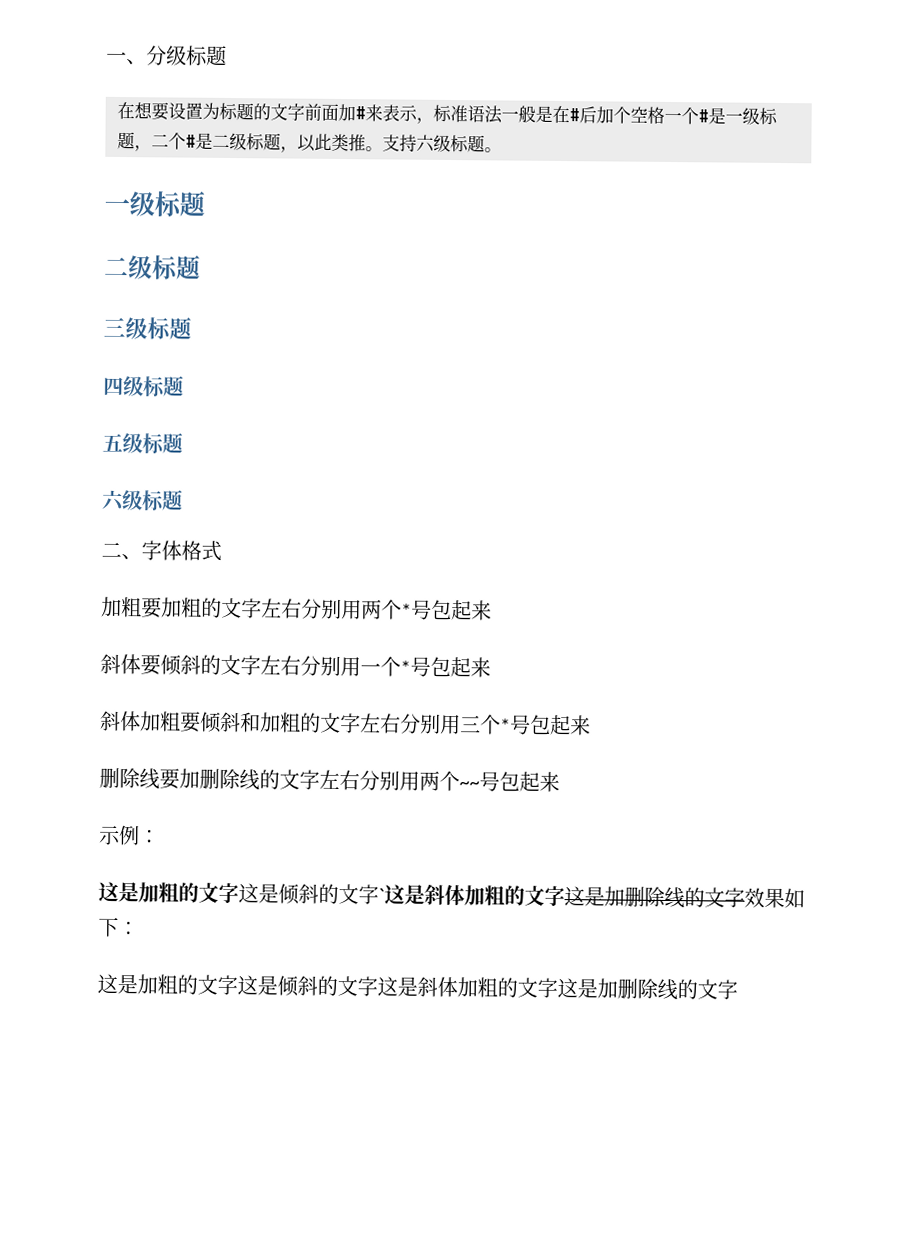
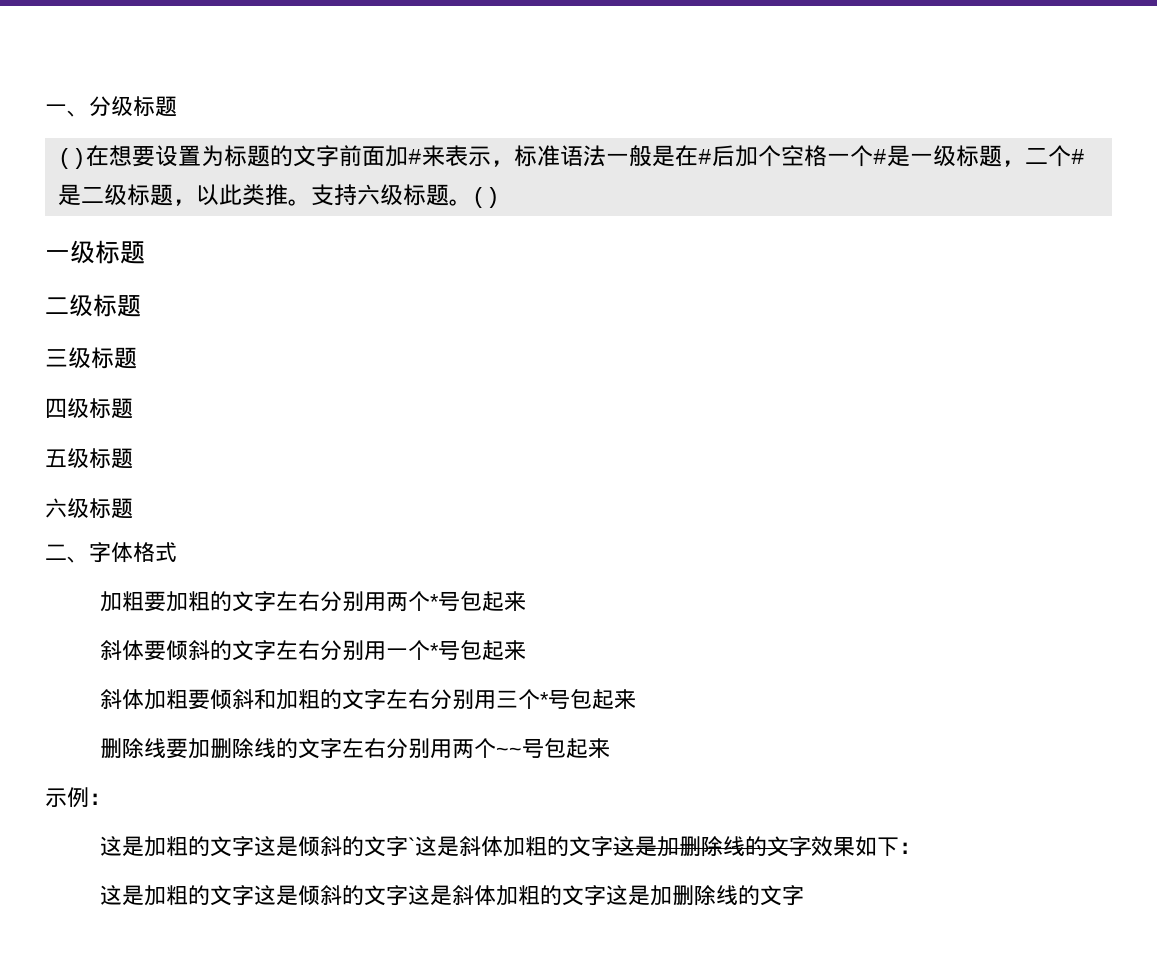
- 在想要设置为标题的文字前面加#来表示，标准语法一般是在#后加个空格一个#是一级标题，二个#是二级标题，以此类推。
+ ()在想要设置为标题的文字前面加#来表示，标准语法一般是在#后加个空格一个#是一级标题，二个#是二级标题，以此类推。
- 支持六级标题。
+ 支持六级标题。()

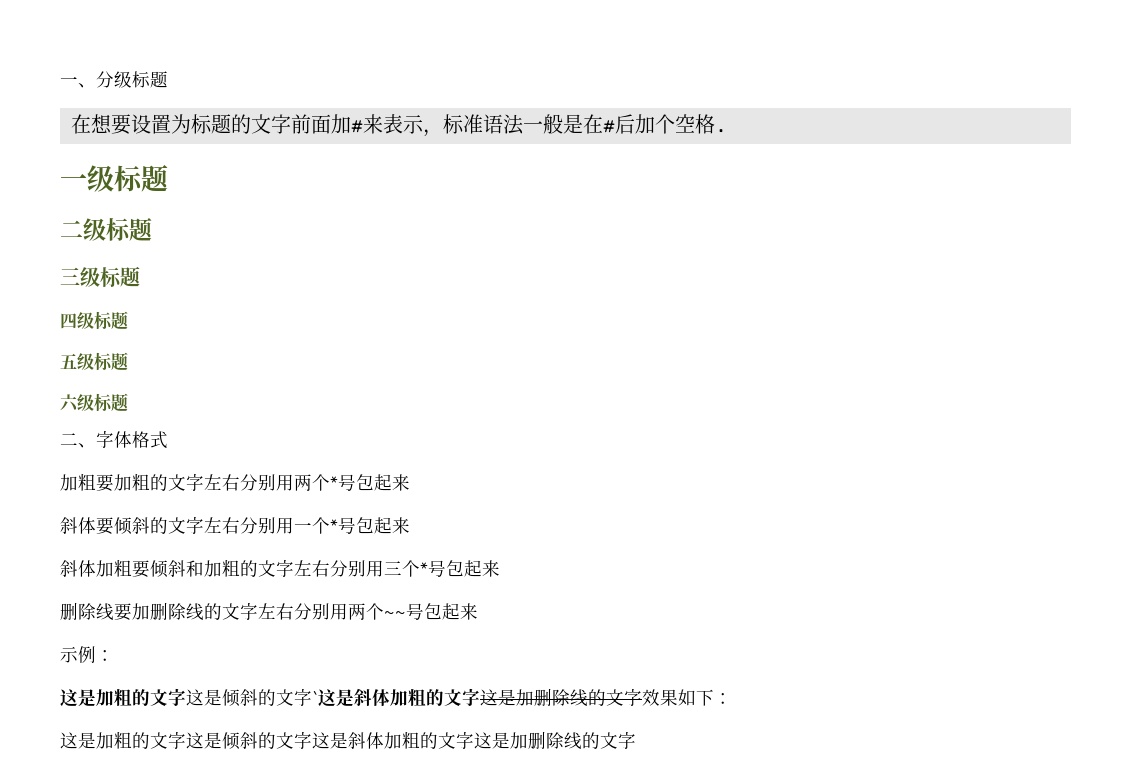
- ()在想要设置为标题的文字前面加#来表示，标准语法一般是在#后加个空格一个#是一级标题，二个#是二级标题，以此类推。支持六级标题。()
+ 在想要设置为标题的文字前面加#来表示，标准语法一般是在#后加个空格.

